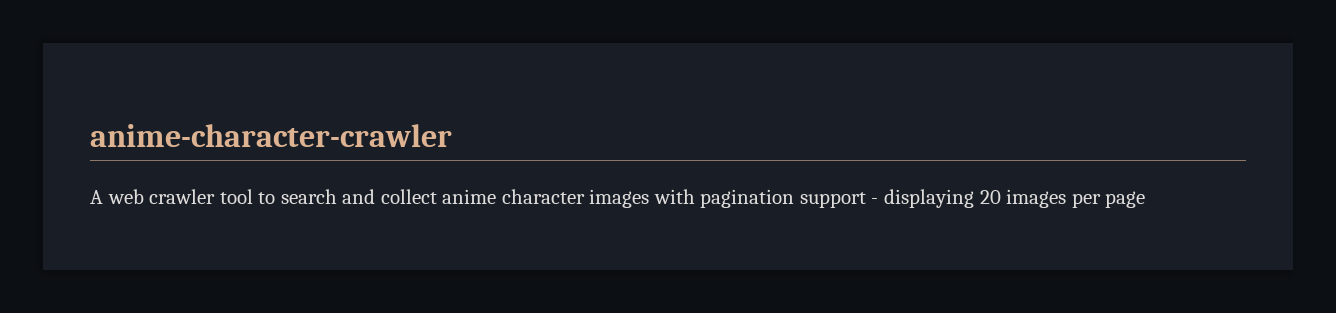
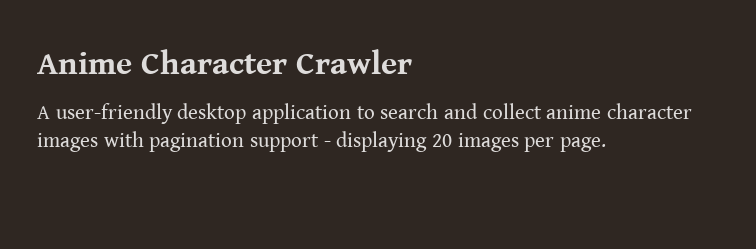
- anime-character-crawler
- A web crawler tool to search and collect anime character images with pagination support - displaying 20 images per page
+ Anime Character Crawler
+ A user-friendly desktop application to search and collect anime character images with pagination support - displaying 20 images per page.

